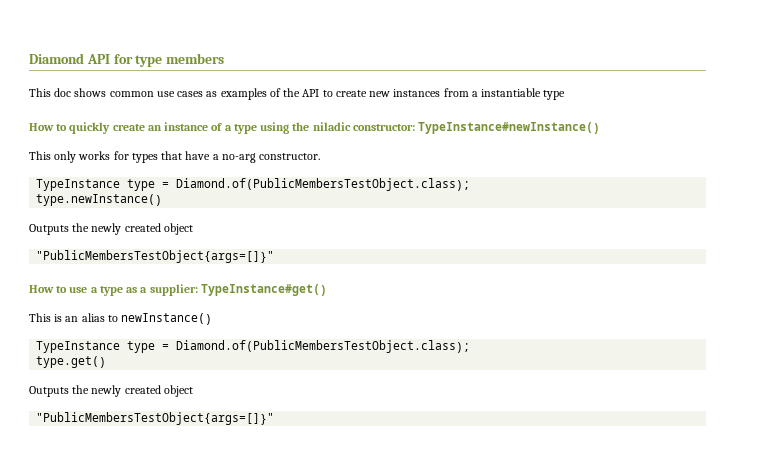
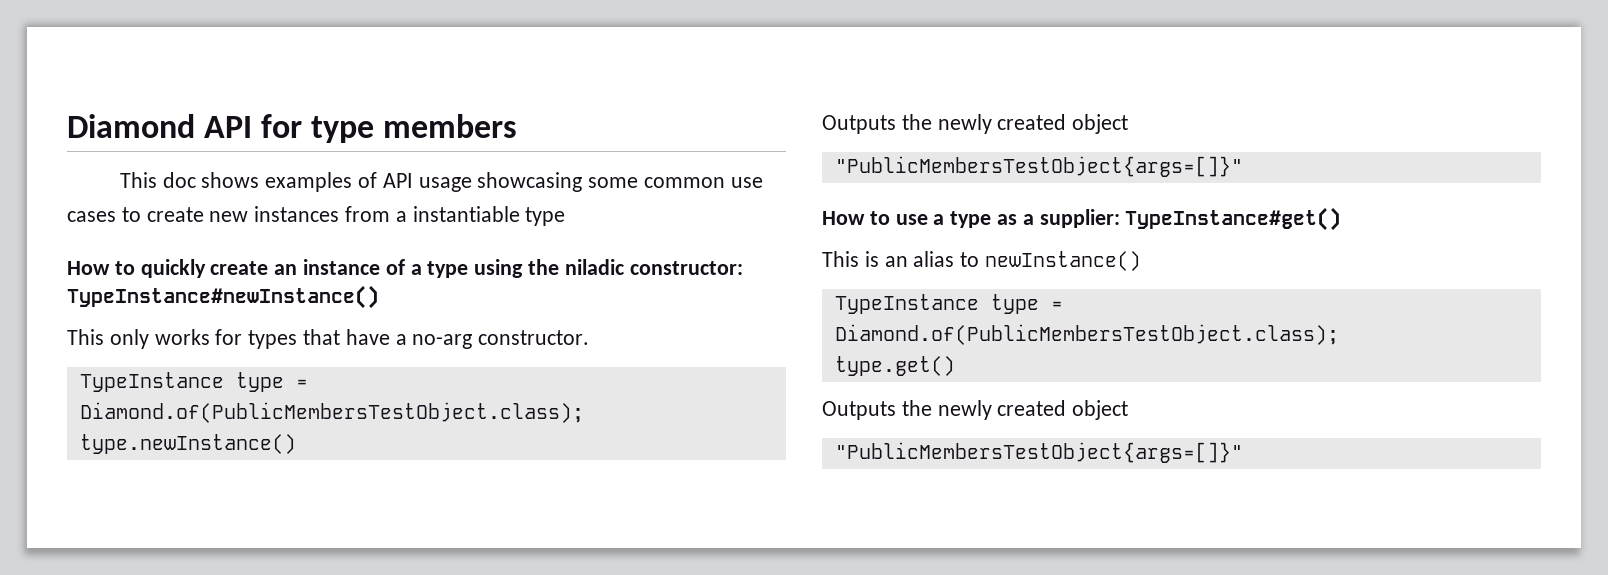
- This doc shows common use cases as examples of the API to create new instances from a instantiable type
+ This doc shows examples of API usage showcasing some common use cases to create new instances from a instantiable type

